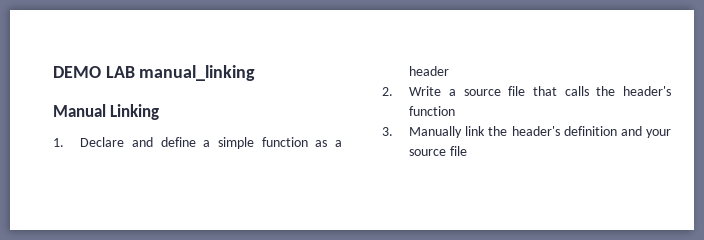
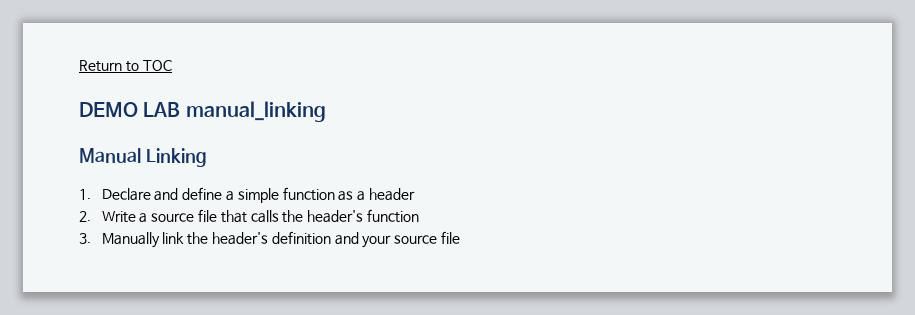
+ Return to TOC

